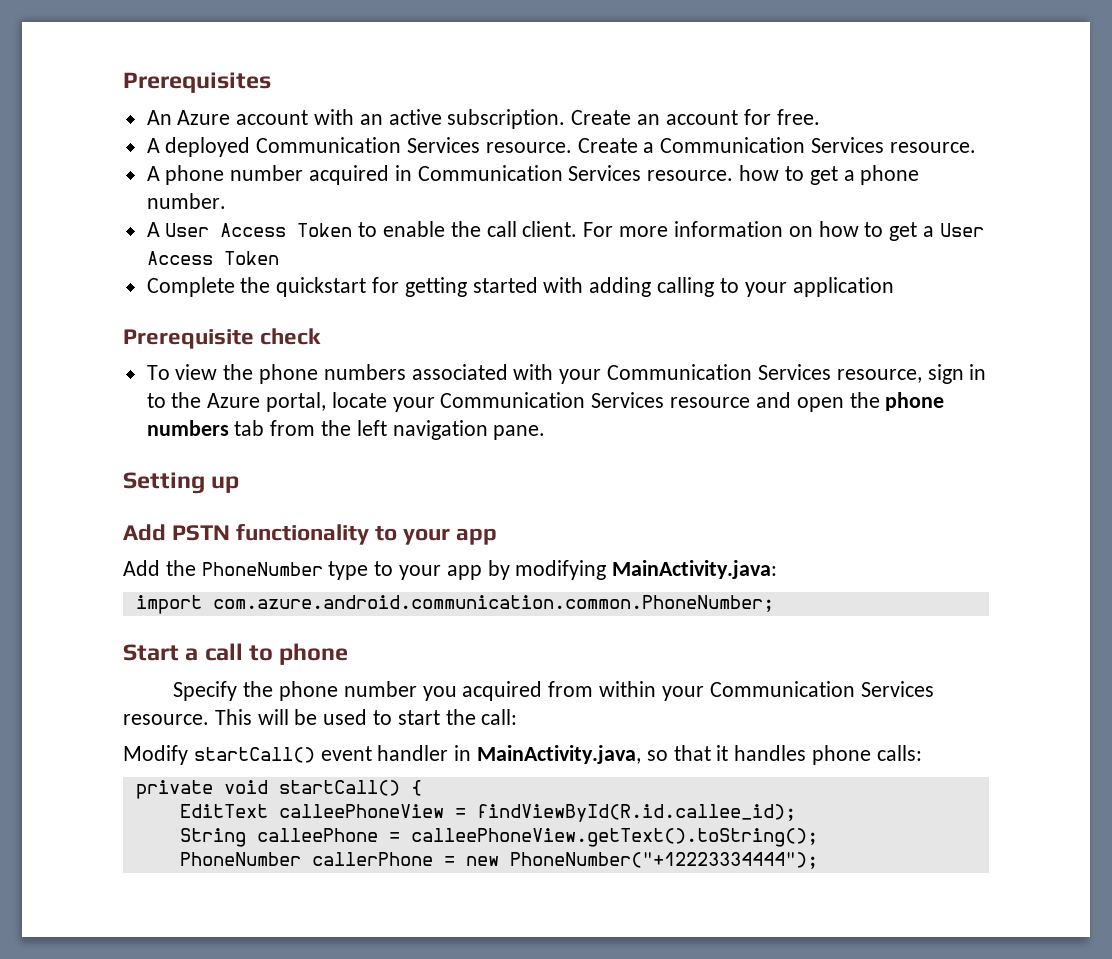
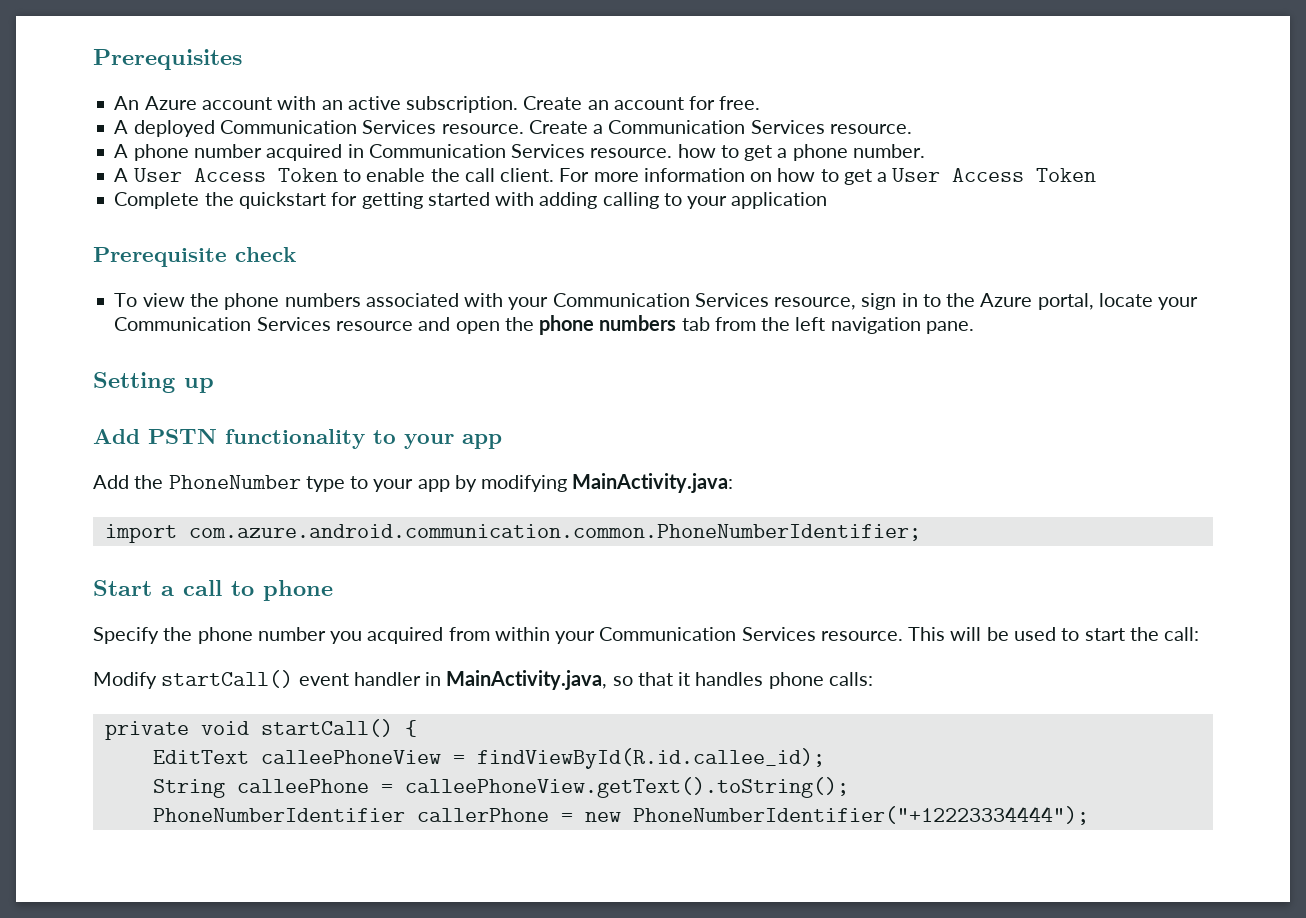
- import com.azure.android.communication.common.PhoneNumber;
+ import com.azure.android.communication.common.PhoneNumberIdentifier;
- PhoneNumber callerPhone = new PhoneNumber("+12223334444");
+ PhoneNumberIdentifier callerPhone = new PhoneNumberIdentifier("+12223334444");

